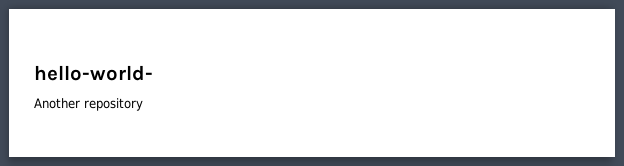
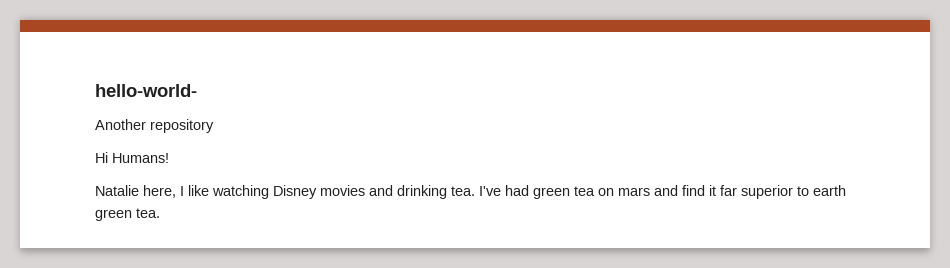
+ Hi Humans!
+ Natalie here, I like watching Disney movies and drinking tea. I've had green tea on mars and find it far superior to earth green tea.

